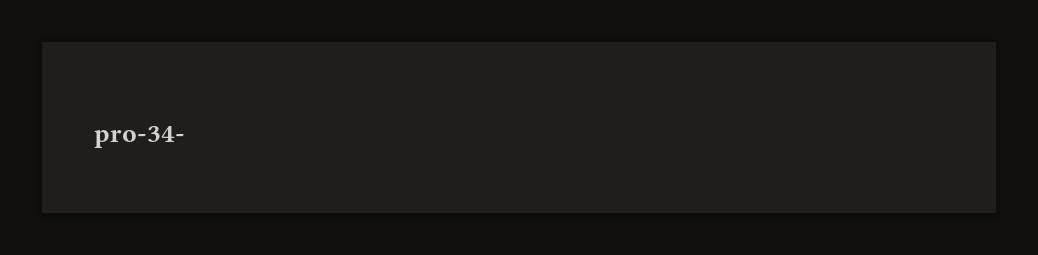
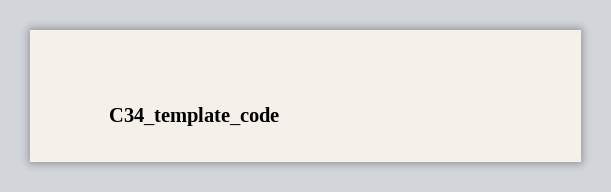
- pro-34-
+ C34_template_code

